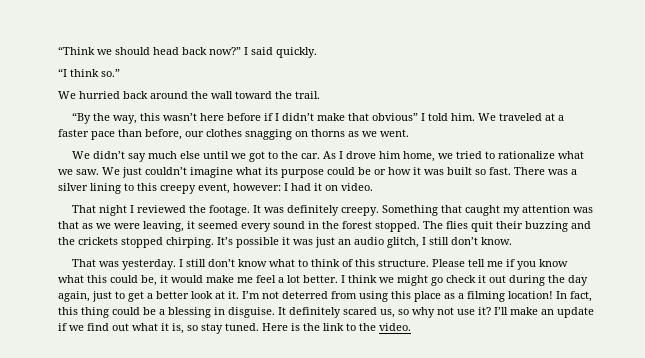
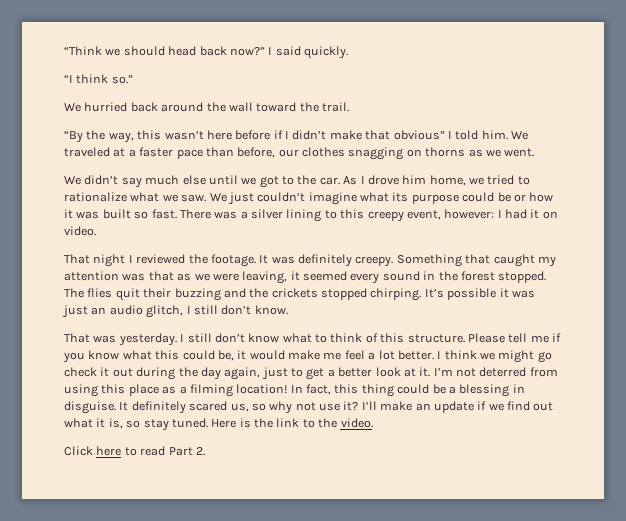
+ Click here to read Part 2.

